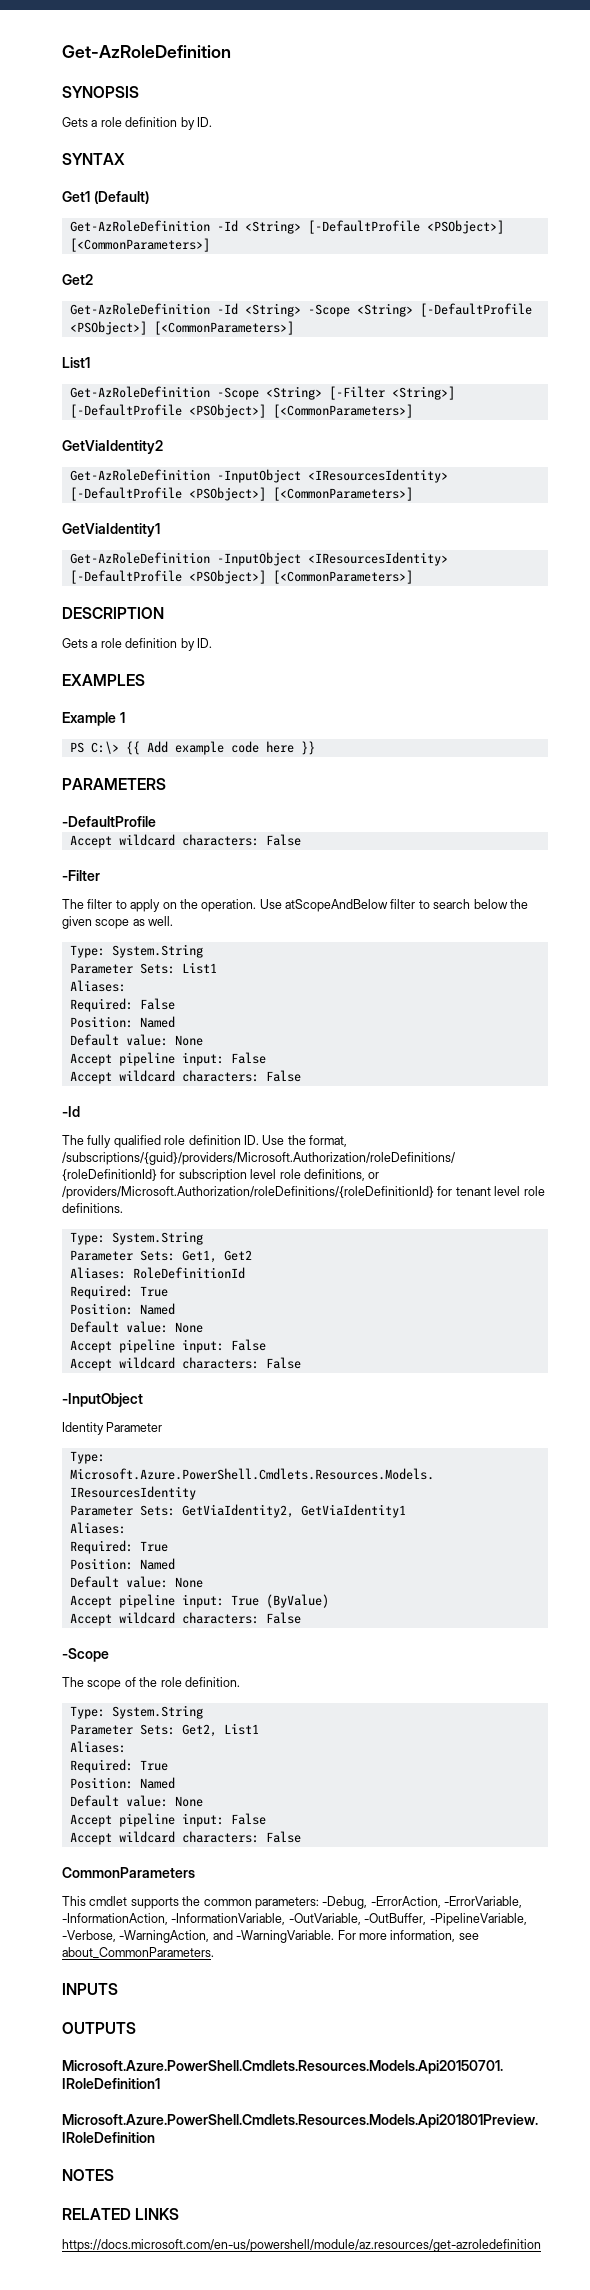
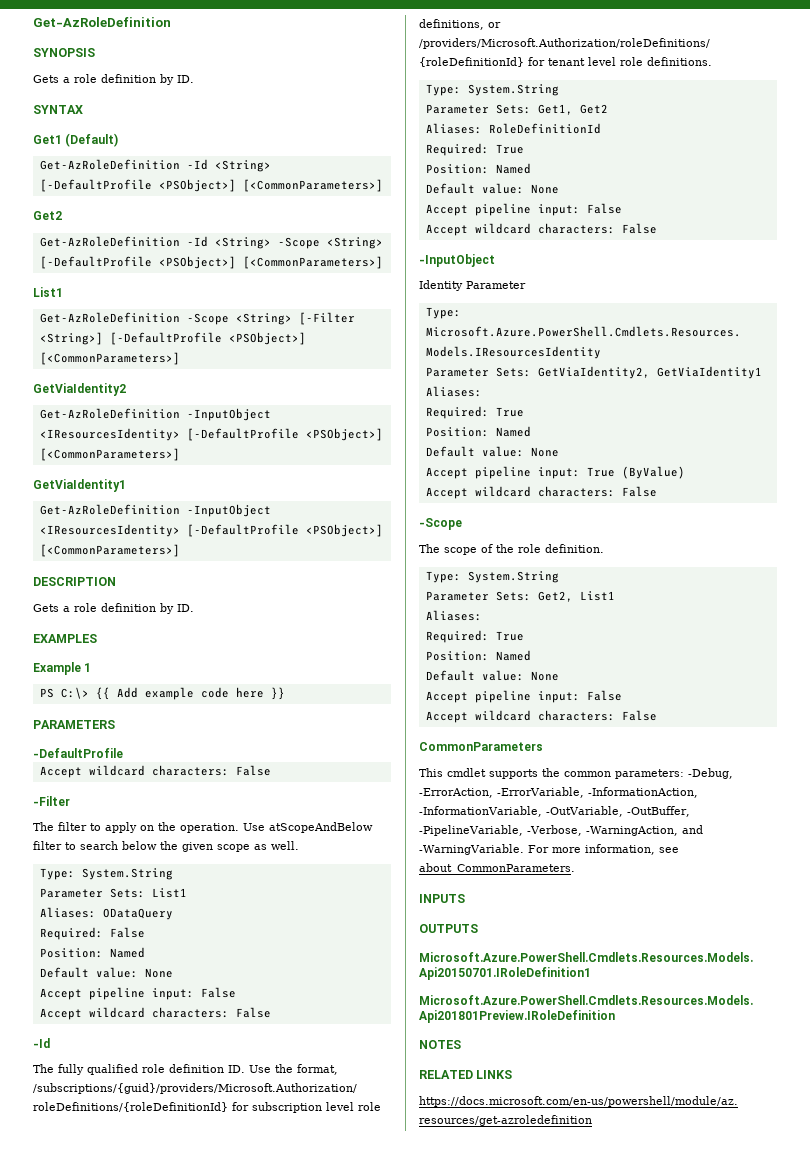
  Parameter Sets: List1
- Aliases:
+ Aliases: ODataQuery

